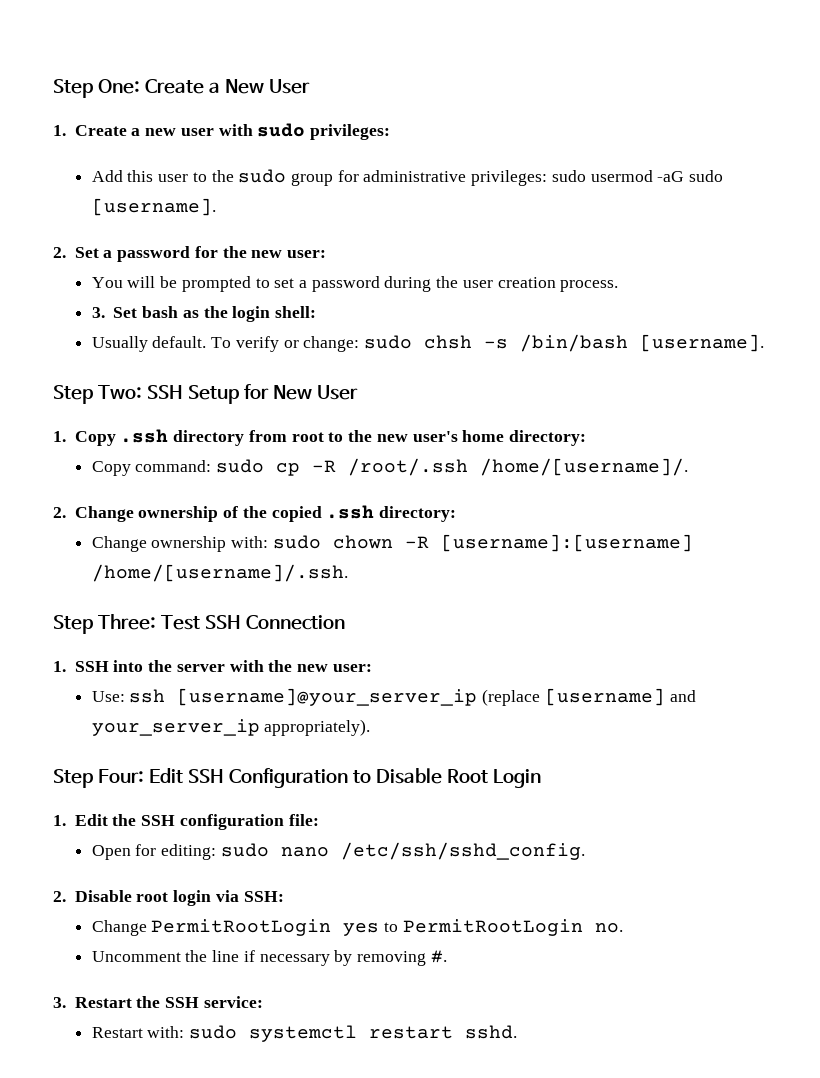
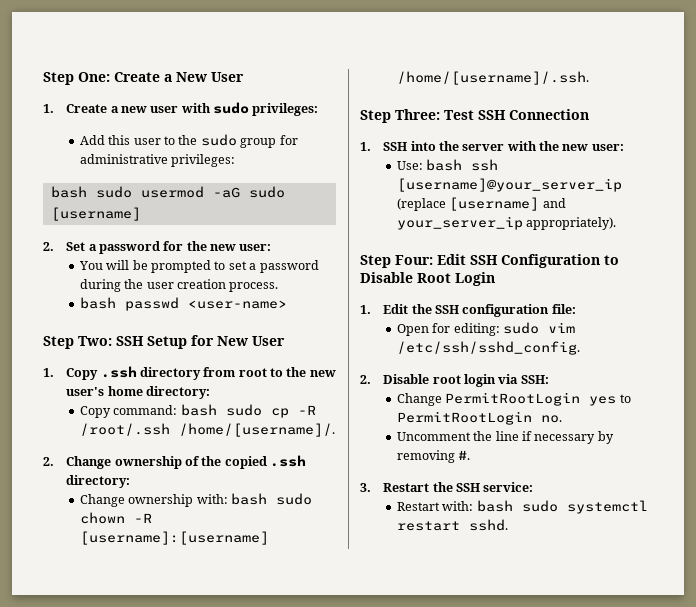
- Add this user to the sudo group for administrative privileges: sudo usermod -aG sudo [username].
+ Add this user to the sudo group for administrative privileges:
+ bash sudo usermod -aG sudo [username]
- 3. Set bash as the login shell:
- Usually default. To verify or change: sudo chsh -s /bin/bash [username].
+ bash passwd <user-name>
- Copy command: sudo cp -R /root/.ssh /home/[username]/.
+ Copy command: bash sudo cp -R /root/.ssh /home/[username]/.
- Change ownership with: sudo chown -R [username]:[username] /home/[username]/.ssh.
+ Change ownership with: bash sudo chown -R [username]:[username] /home/[username]/.ssh.
- Use: ssh [username]@your_server_ip (replace [username] and your_server_ip appropriately).
+ Use: bash ssh [username]@your_server_ip (replace [username] and your_server_ip appropriately).
- Open for editing: sudo nano /etc/ssh/sshd_config.
+ Open for editing: sudo vim /etc/ssh/sshd_config.
- Restart with: sudo systemctl restart sshd.
+ Restart with: bash sudo systemctl restart sshd.

